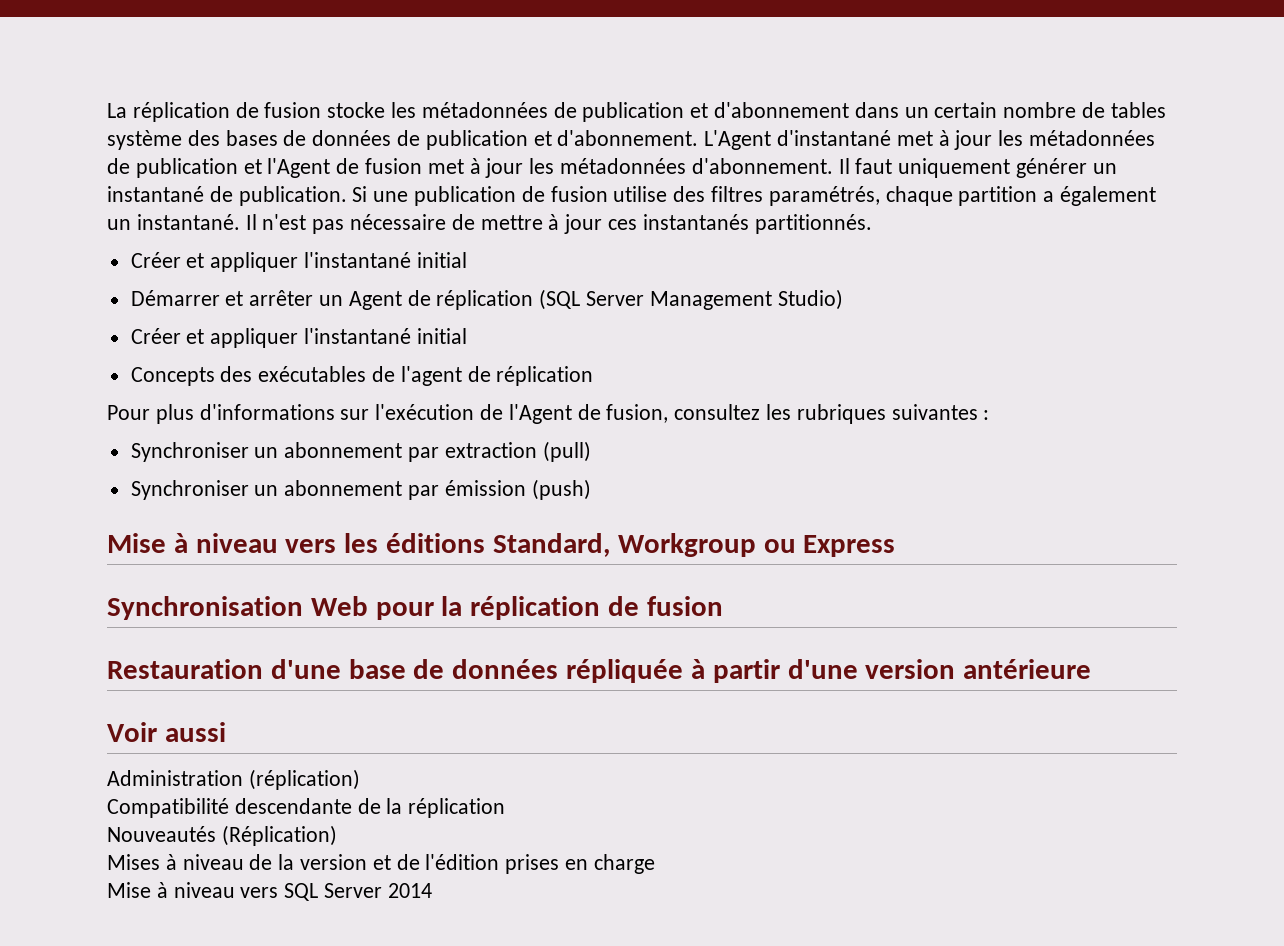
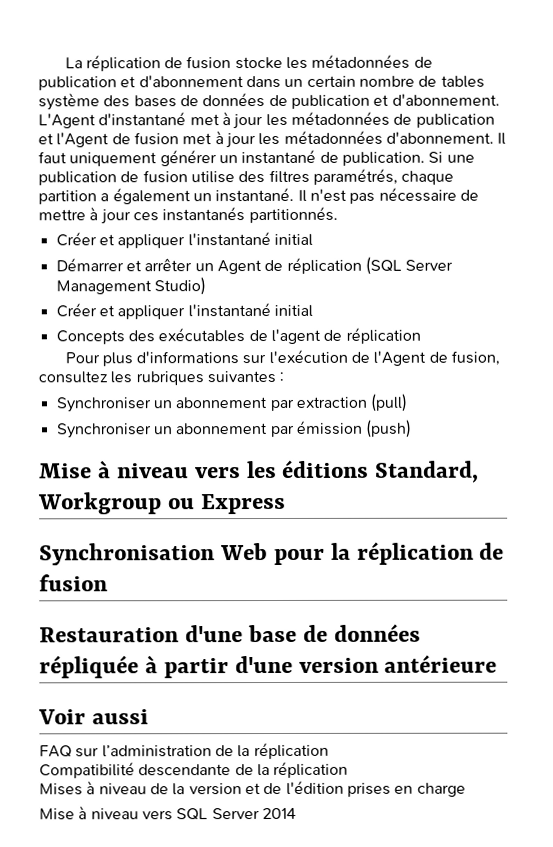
- Administration (réplication)
+ FAQ sur l’administration de la réplication
- Nouveautés (Réplication)

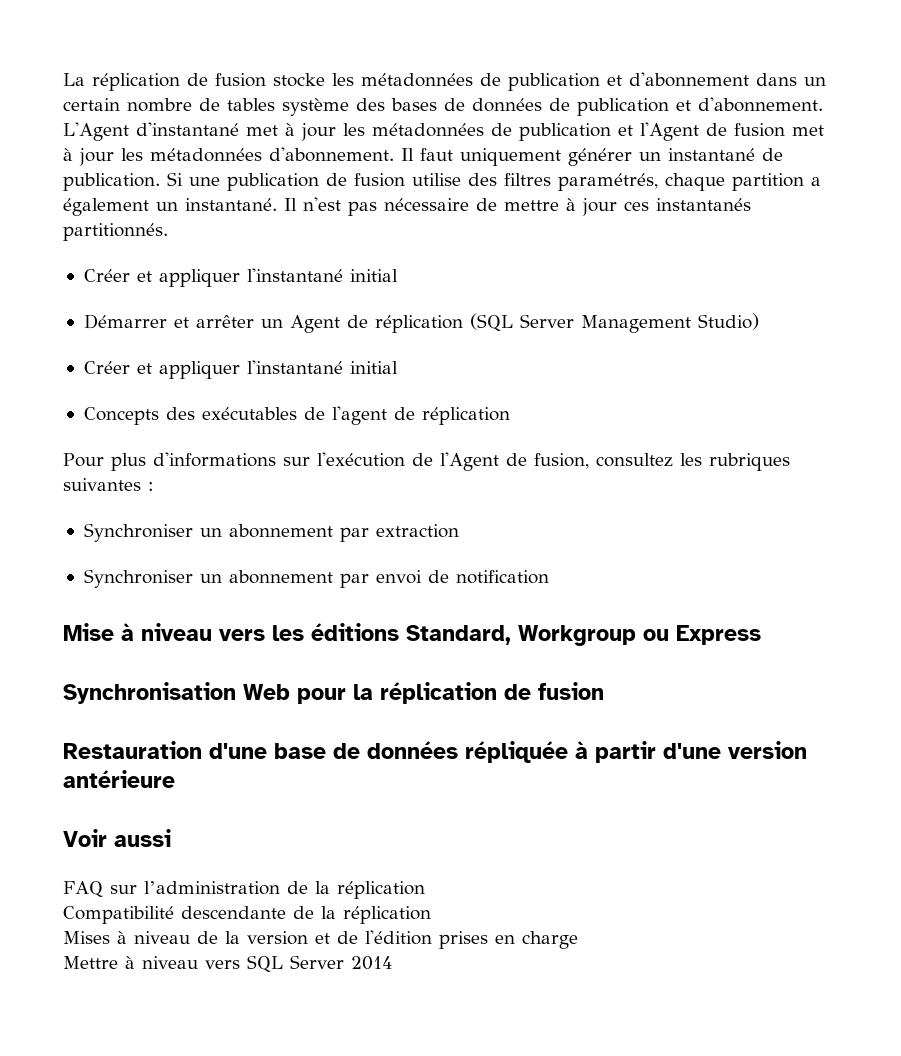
- Synchroniser un abonnement par extraction (pull)
- Synchroniser un abonnement par émission (push)
+ Synchroniser un abonnement par extraction
+ Synchroniser un abonnement par envoi de notification
- Mise à niveau vers SQL Server 2014
+ Mettre à niveau vers SQL Server 2014

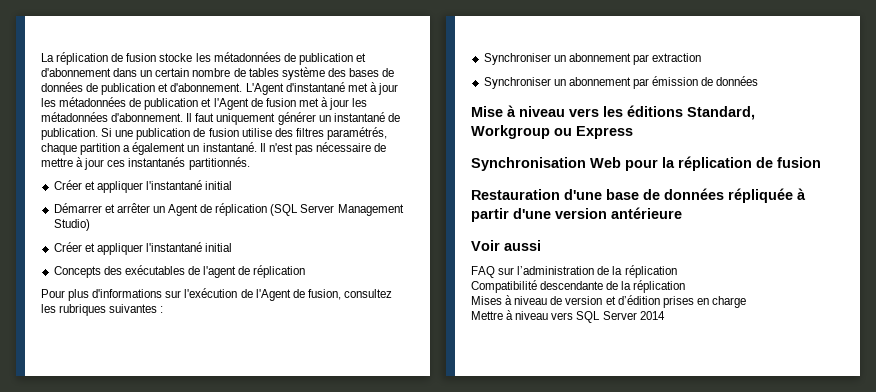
- Synchroniser un abonnement par envoi de notification
+ Synchroniser un abonnement par émission de données
- Mises à niveau de la version et de l'édition prises en charge
+ Mises à niveau de version et d’édition prises en charge

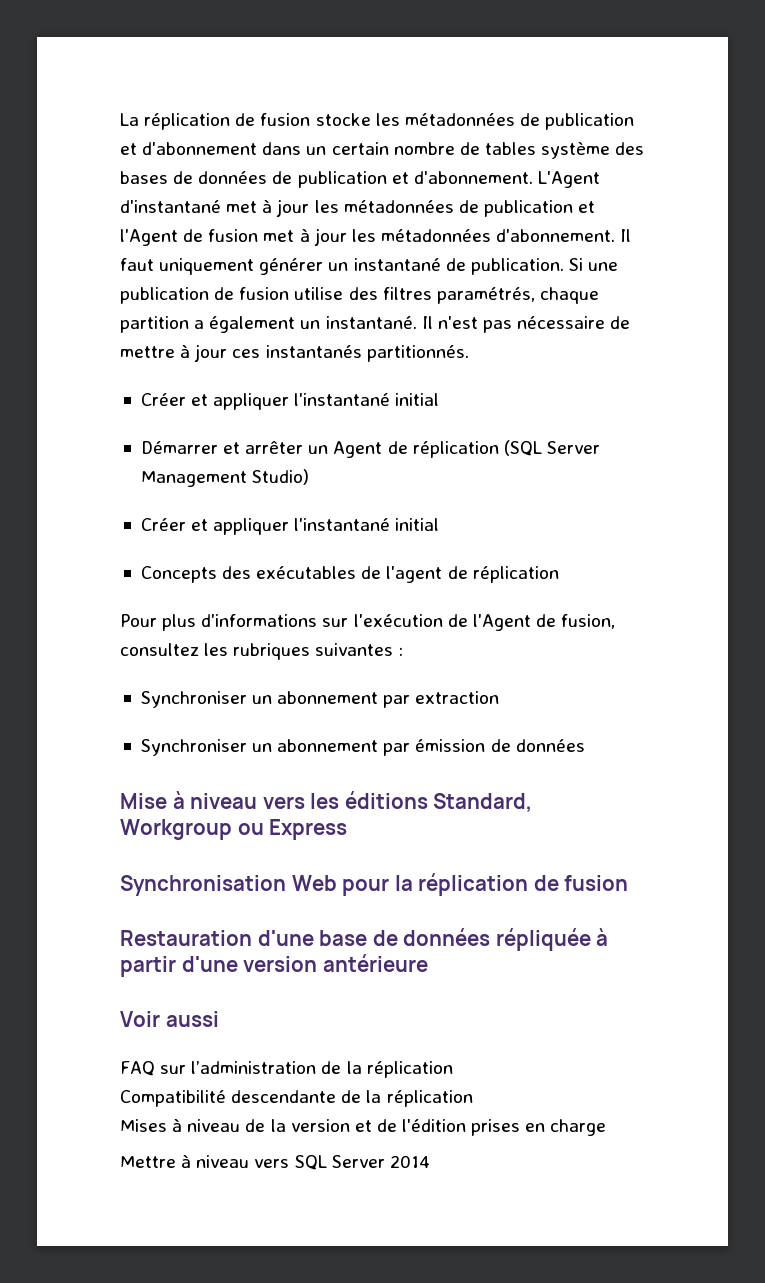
- Mises à niveau de version et d’édition prises en charge
+ Mises à niveau de la version et de l'édition prises en charge

